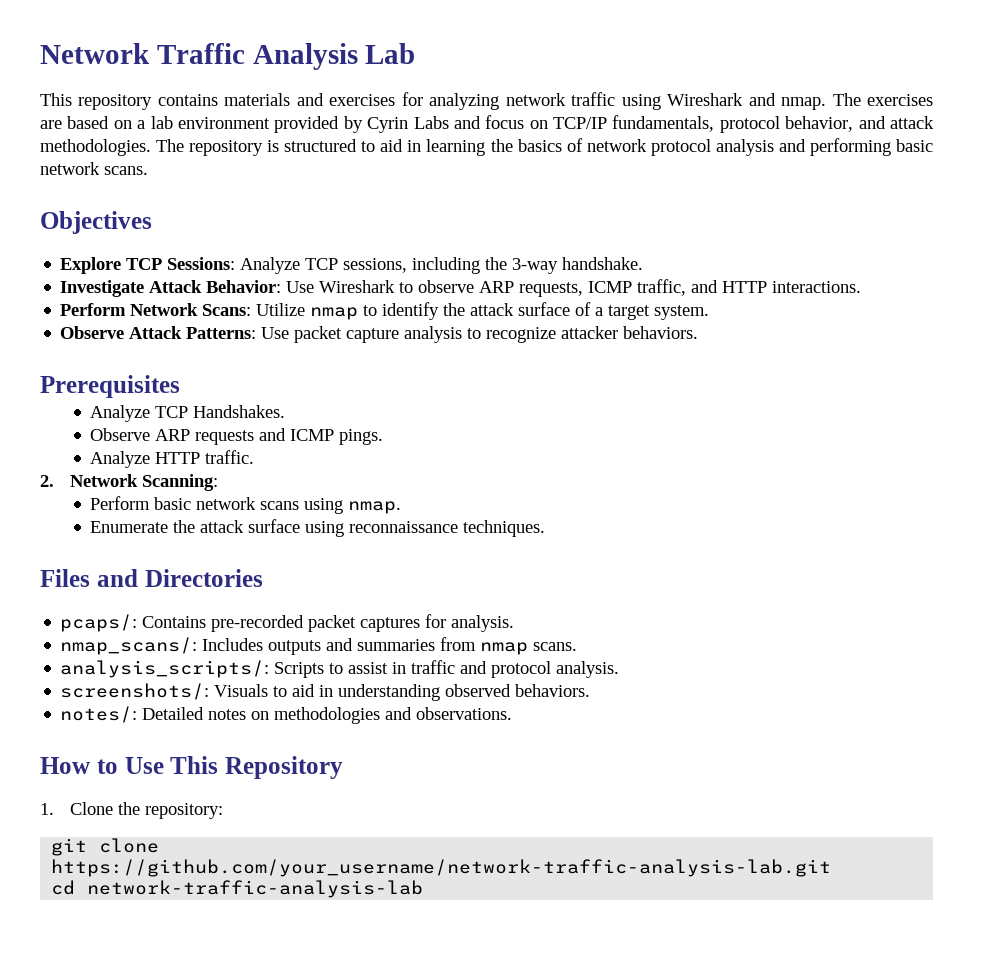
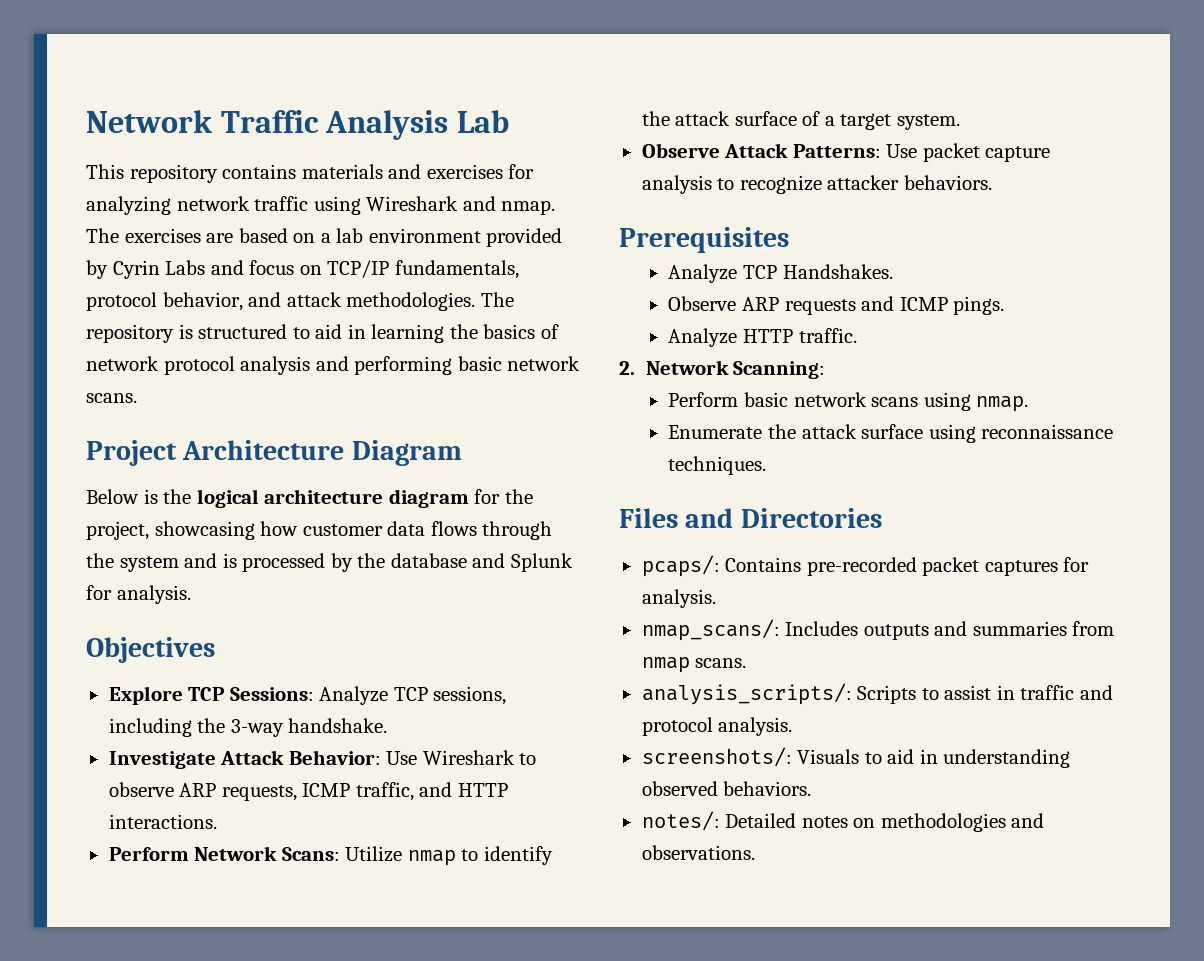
+ Project Architecture Diagram
+ Below is the logical architecture diagram for the project, showcasing how customer data flows through the system and is processed by the database and Splunk for analysis.
- How to Use This Repository
- 1. Clone the repository:
- git clone https://github.com/your_username/network-traffic-analysis-lab.git
- cd network-traffic-analysis-lab

